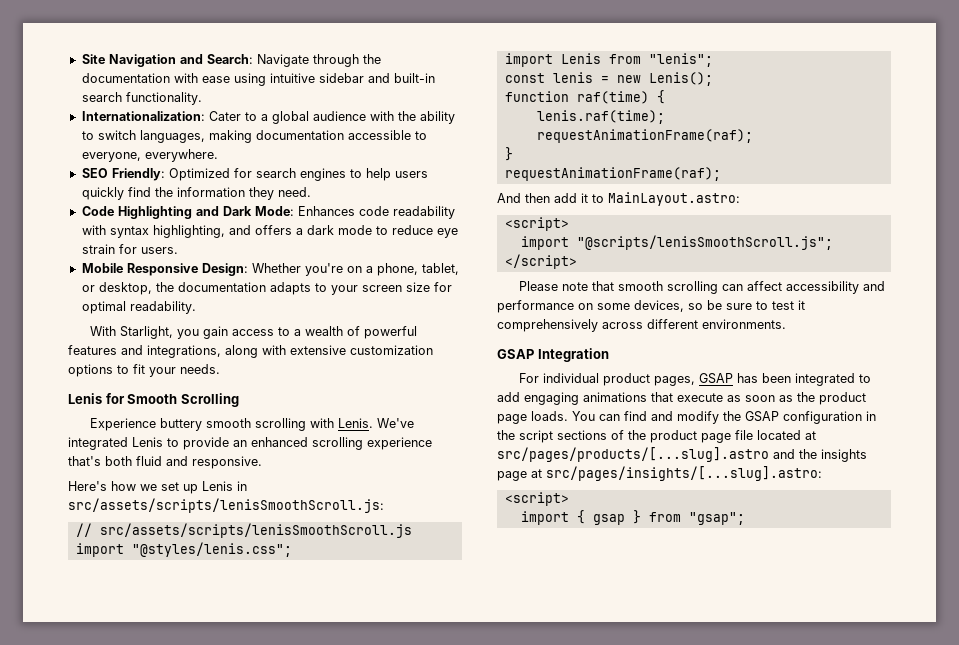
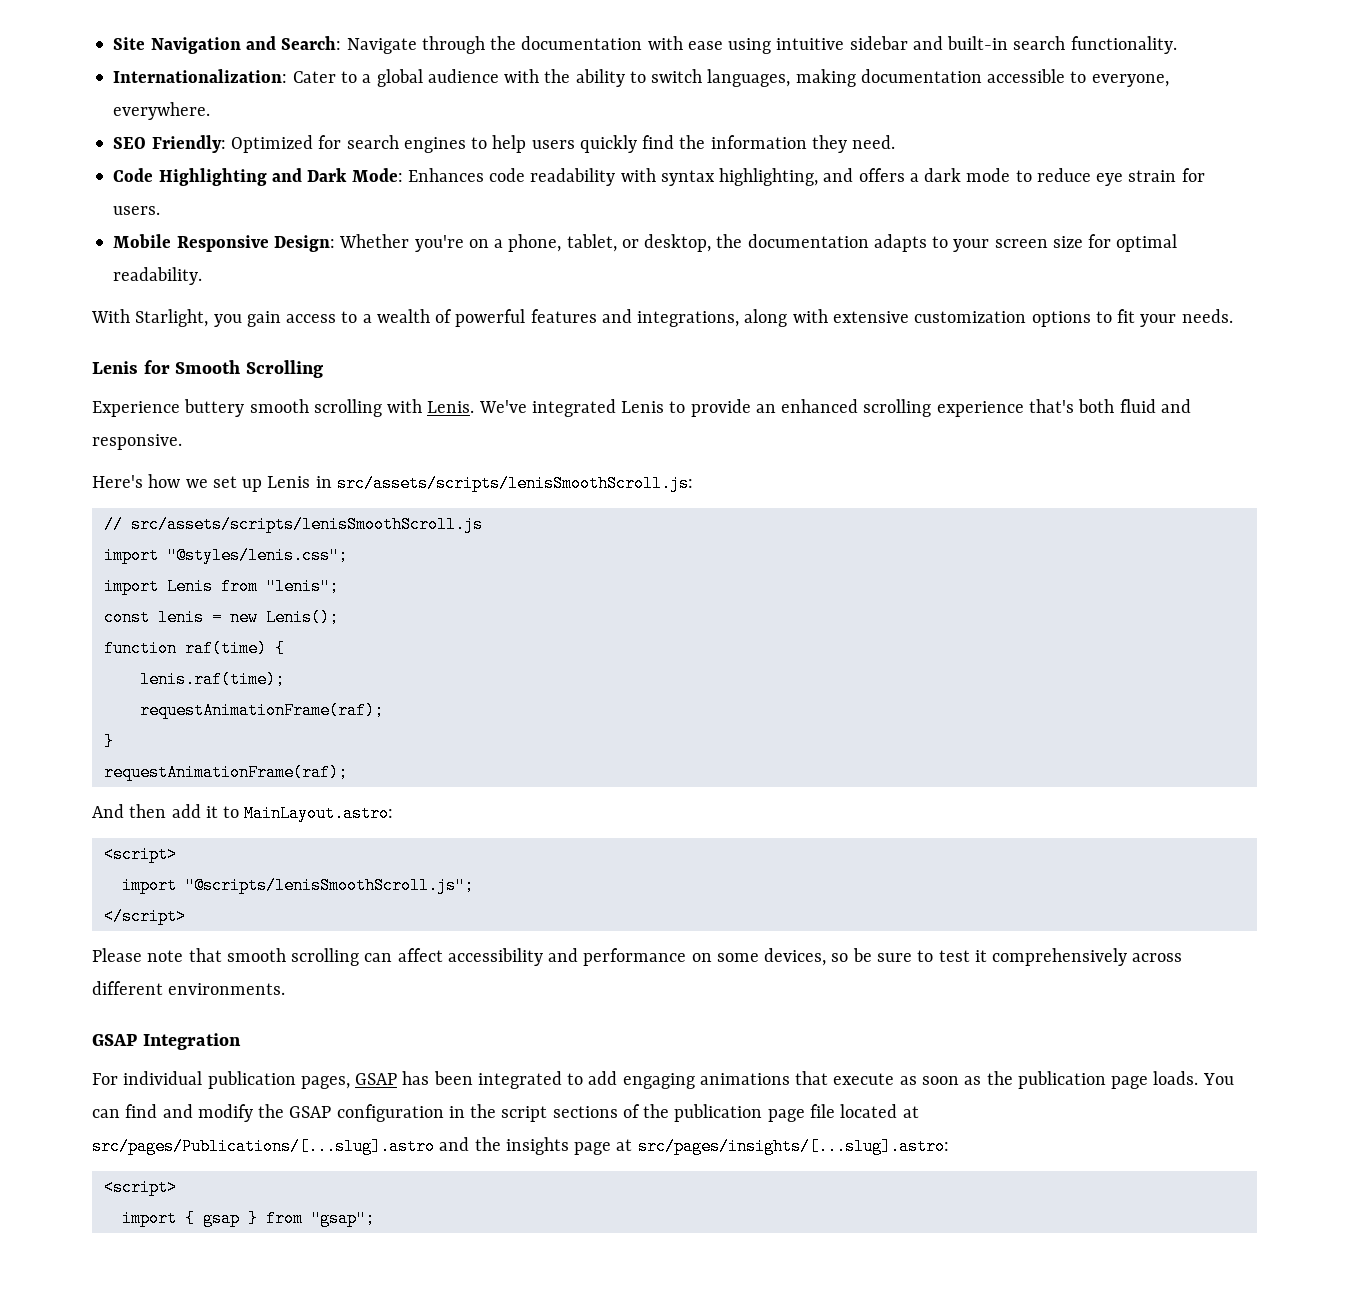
- For individual product pages, GSAP has been integrated to add engaging animations that execute as soon as the product page loads.
+ For individual publication pages, GSAP has been integrated to add engaging animations that execute as soon as the publication page loads.
- You can find and modify the GSAP configuration in the script sections of the product page file located at src/pages/products/[...slug].astro and the insights page at src/pages/insights/[...slug].astro:
+ You can find and modify the GSAP configuration in the script sections of the publication page file located at src/pages/Publications/[...slug].astro and the insights page at src/pages/insights/[...slug].astro:

